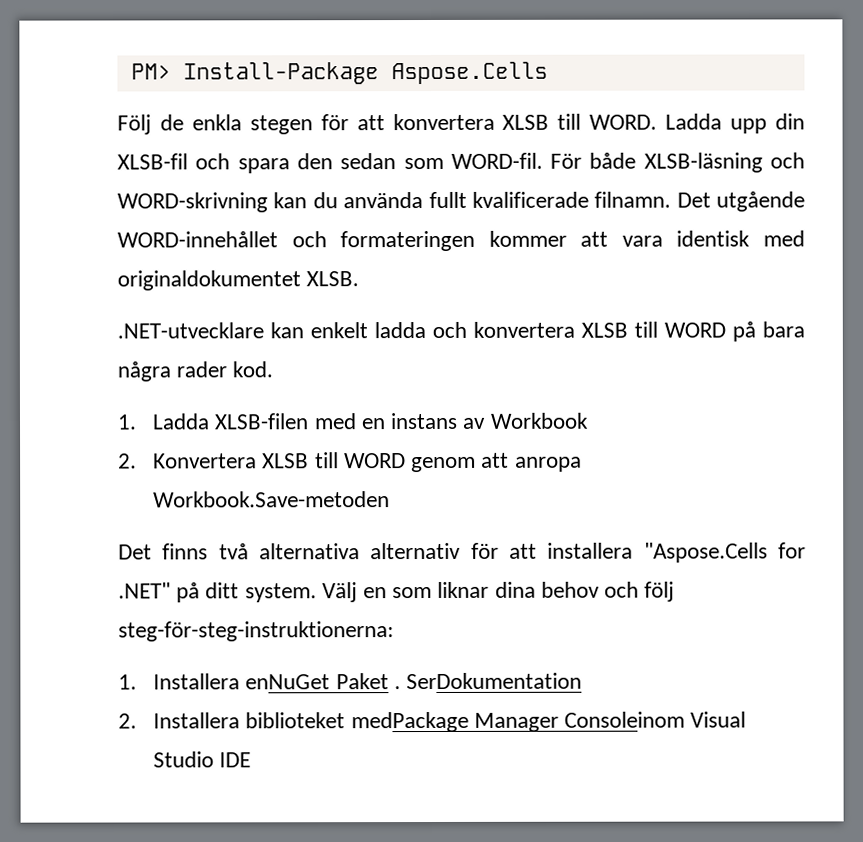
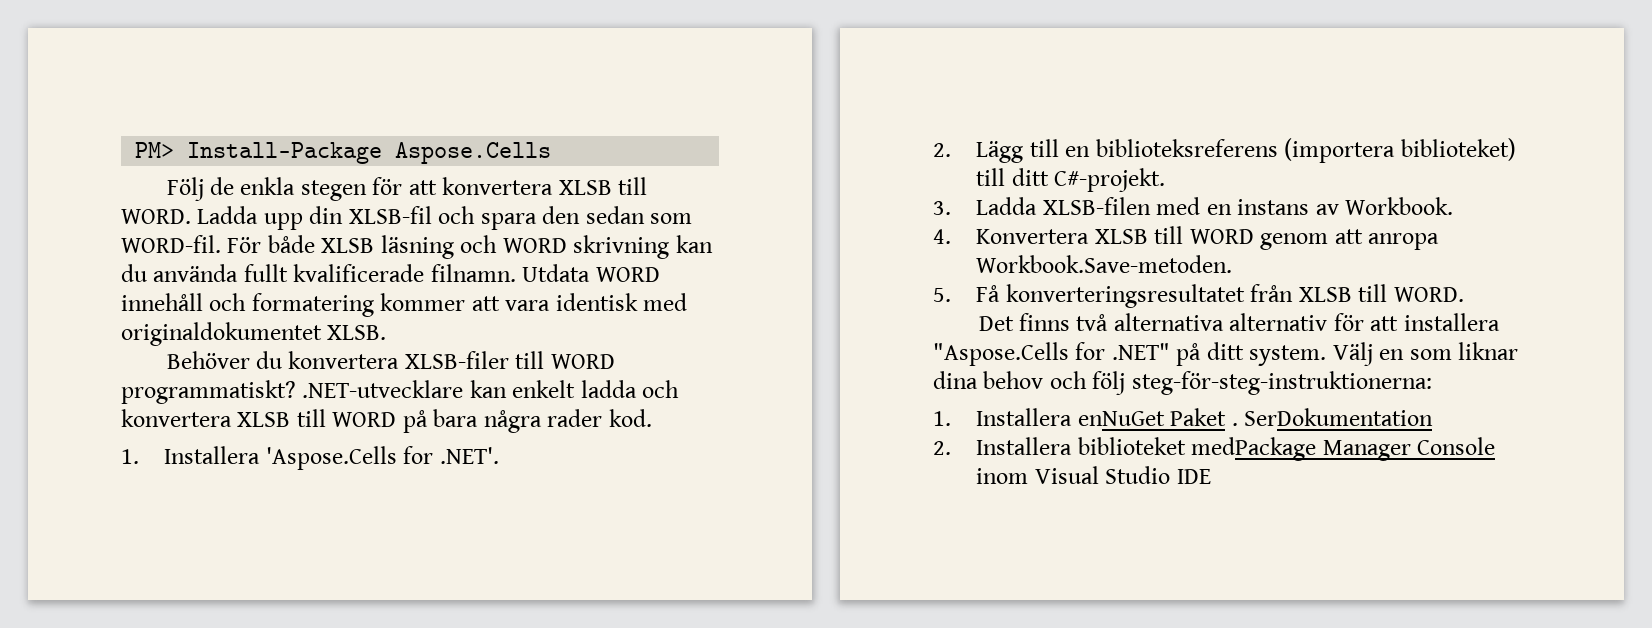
- För både XLSB-läsning och WORD-skrivning kan du använda fullt kvalificerade filnamn.
+ För både XLSB läsning och WORD skrivning kan du använda fullt kvalificerade filnamn.
- Det utgående WORD-innehållet och formateringen kommer att vara identisk med originaldokumentet XLSB.
+ Utdata WORD innehåll och formatering kommer att vara identisk med originaldokumentet XLSB.
- .NET-utvecklare kan enkelt ladda och konvertera XLSB till WORD på bara några rader kod.
+ Behöver du konvertera XLSB-filer till WORD programmatiskt? .NET-utvecklare kan enkelt ladda och konvertera XLSB till WORD på bara några rader kod.
- 1. Ladda XLSB-filen med en instans av Workbook
- 2. Konvertera XLSB till WORD genom att anropa Workbook.Save-metoden
+ 1. Installera 'Aspose.Cells for .NET'.
+ 2. Lägg till en biblioteksreferens (importera biblioteket) till ditt C#-projekt.
+ 3. Ladda XLSB-filen med en instans av Workbook.
+ 4. Konvertera XLSB till WORD genom att anropa Workbook.Save-metoden.
+ 5. Få konverteringsresultatet från XLSB till WORD.
- 2. Installera biblioteket medPackage Manager Consoleinom Visual Studio IDE
+ 2. Installera biblioteket medPackage Manager Console inom Visual Studio IDE

